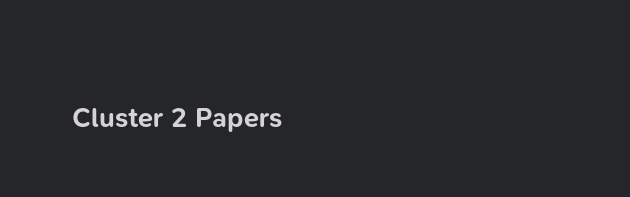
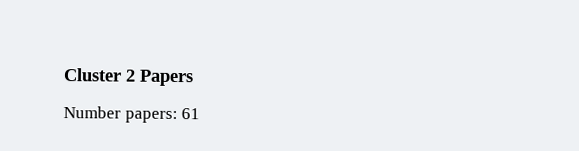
+ Number papers: 61

